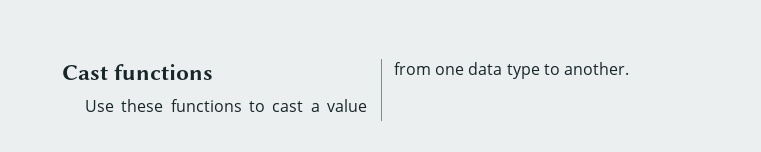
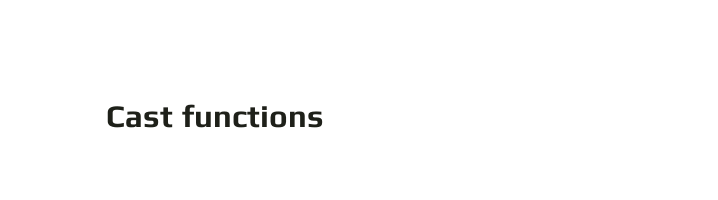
- Use these functions to cast a value from one data type to another.

